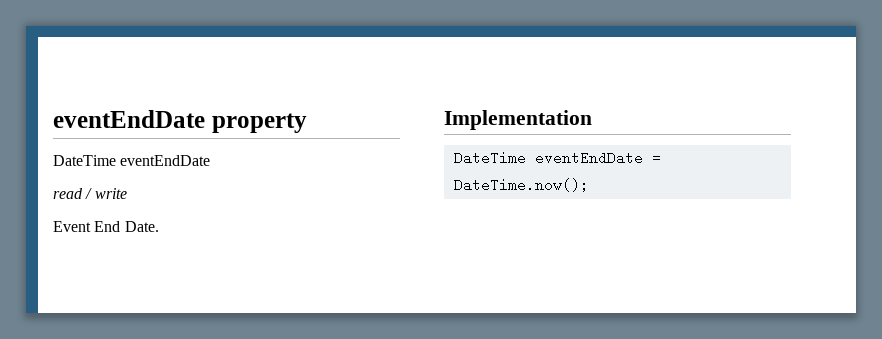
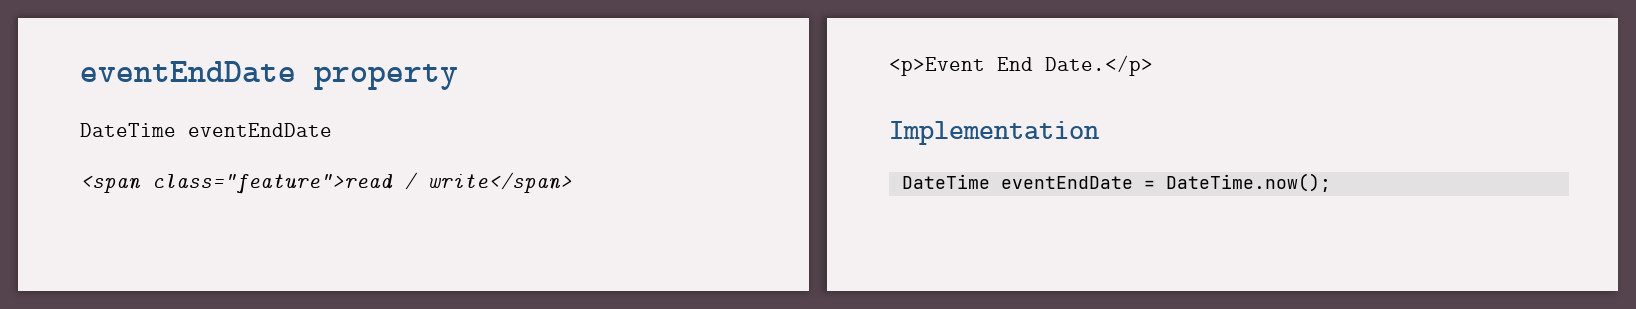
- read / write
- Event End Date.
+ <span class="feature">read / write</span>
+ <p>Event End Date.</p>

